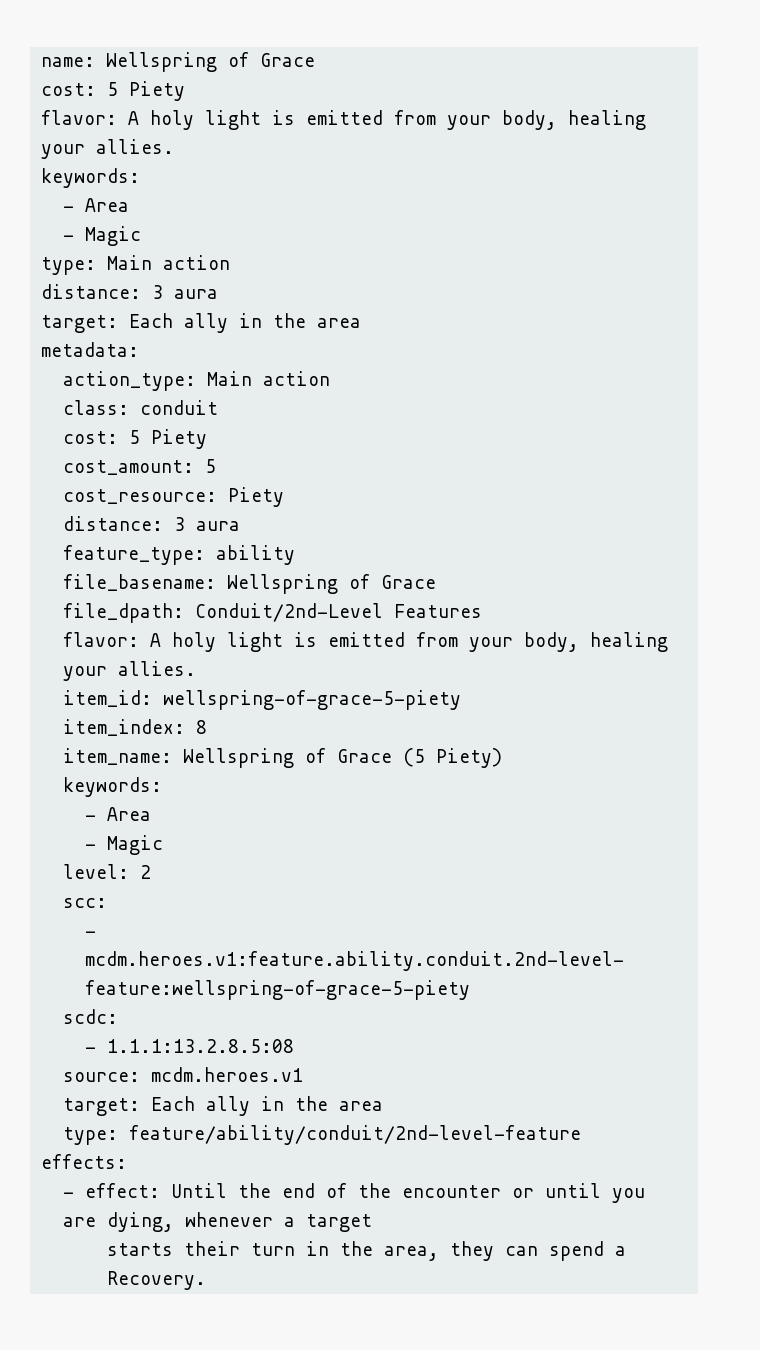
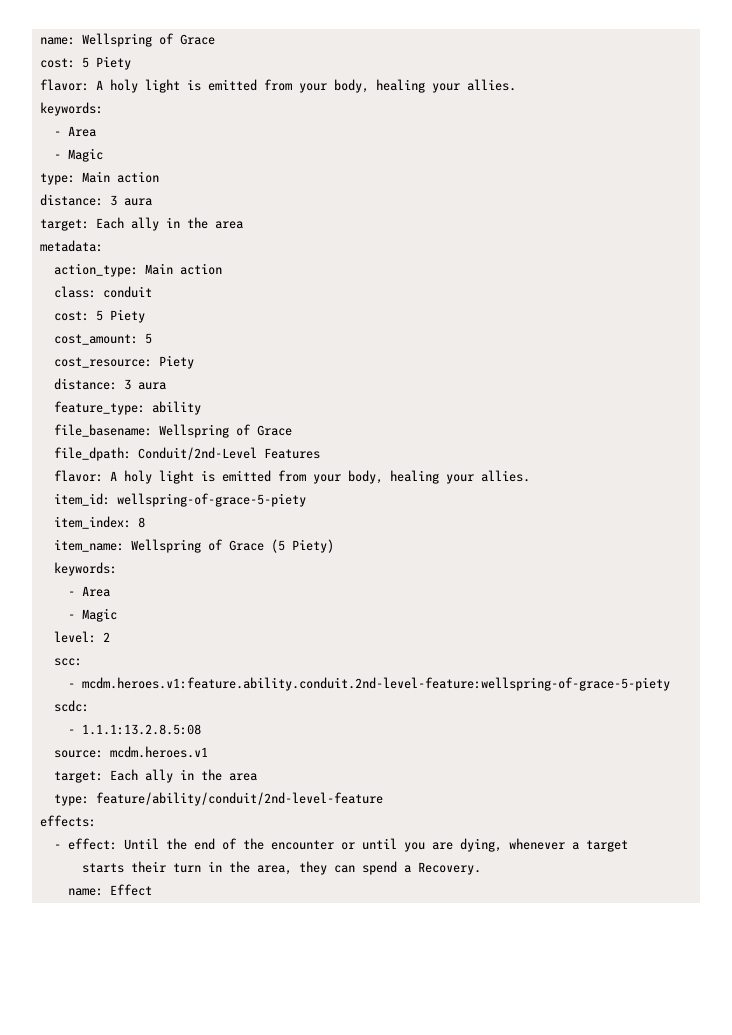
+ name: Effect

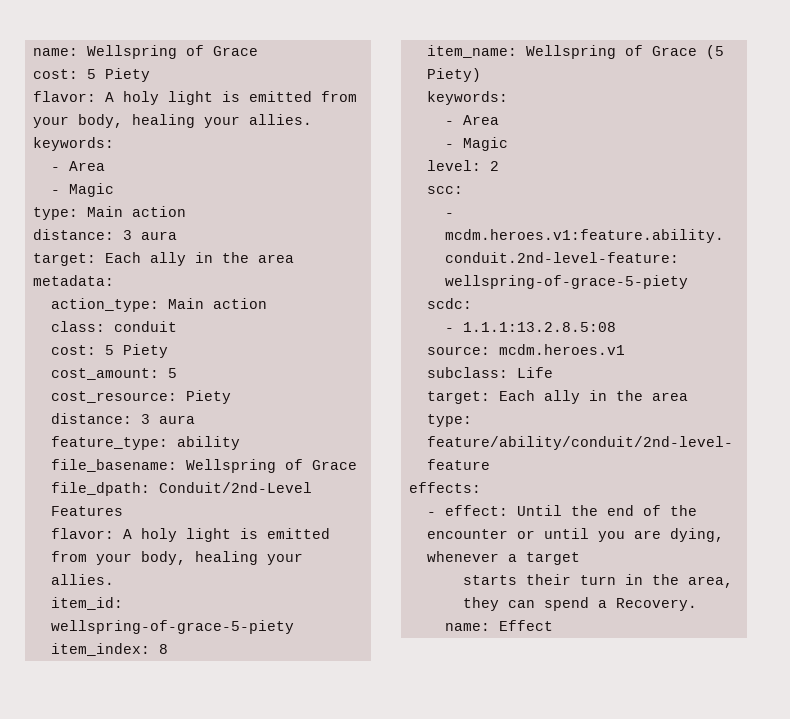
+ subclass: Life

